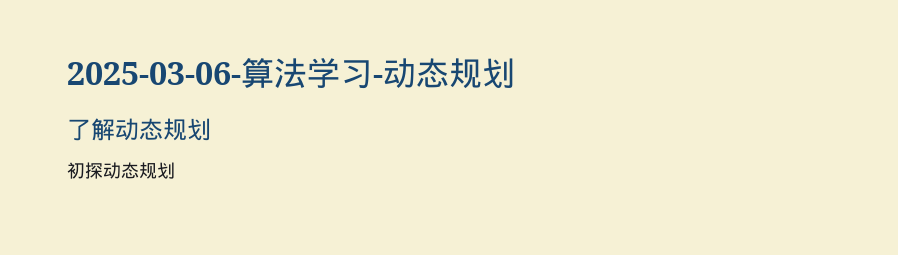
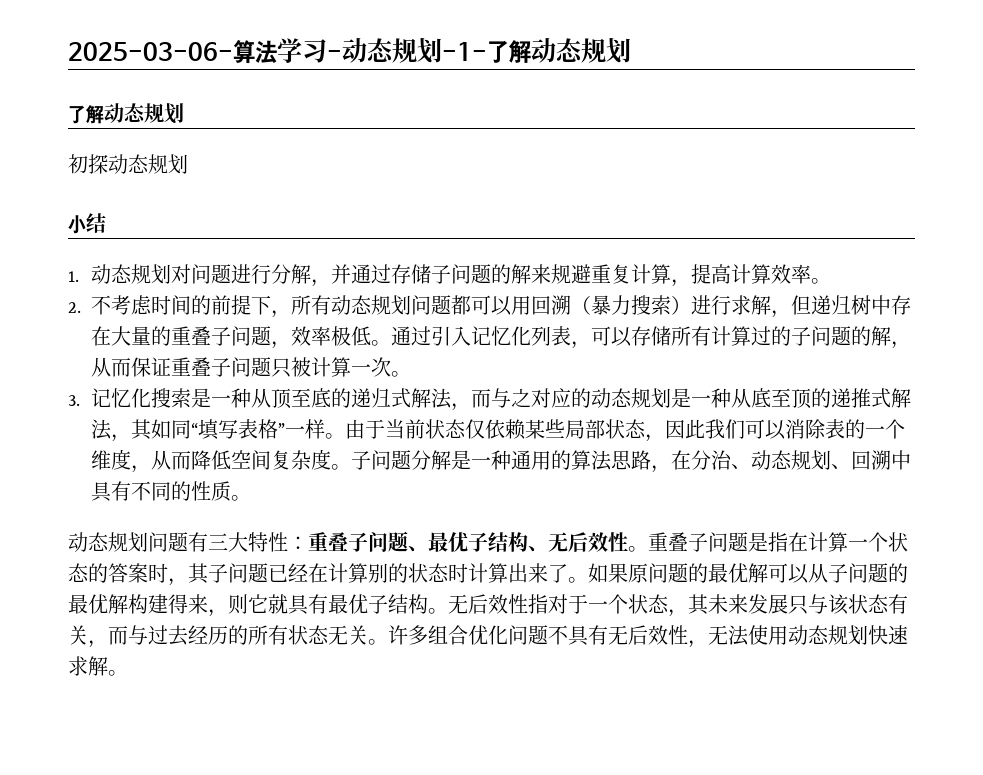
- 2025-03-06-算法学习-动态规划
+ 2025-03-06-算法学习-动态规划-1-了解动态规划
+ 小结
+ 1.动态规划对问题进行分解，并通过存储子问题的解来规避重复计算，提高计算效率。
+ 2.不考虑时间的前提下，所有动态规划问题都可以用回溯（暴力搜索）进行求解，但递归树中存在大量的重叠子问题，效率极低。通过引入记忆化列表，可以存储所有计算过的子问题的解，从而保证重叠子问题只被计算一次。
+ 3.记忆化搜索是一种从顶至底的递归式解法，而与之对应的动态规划是一种从底至顶的递推式解法，其如同“填写表格”一样。由于当前状态仅依赖某些局部状态，因此我们可以消除表的一个维度，从而降低空间复杂度。子问题分解是一种通用的算法思路，在分治、动态规划、回溯中具有不同的性质。
+ 动态规划问题有三大特性：重叠子问题、最优子结构、无后效性。重叠子问题是指在计算一个状态的答案时，其子问题已经在计算别的状态时计算出来了。如果原问题的最优解可以从子问题的最优解构建得来，则它就具有最优子结构。无后效性指对于一个状态，其未来发展只与该状态有关，而与过去经历的所有状态无关。许多组合优化问题不具有无后效性，无法使用动态规划快速求解。

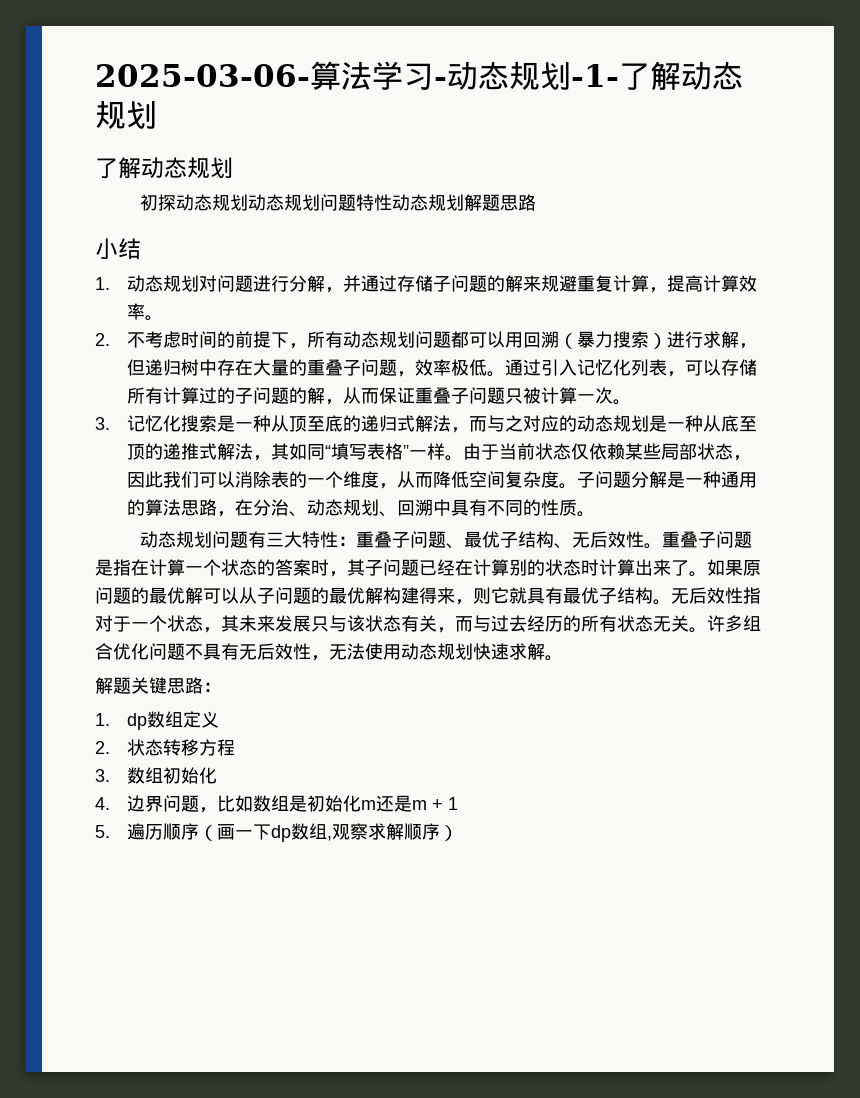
- 初探动态规划
+ 初探动态规划动态规划问题特性动态规划解题思路
+ 解题关键思路：
+ 1. dp数组定义
+ 2.状态转移方程
+ 3.数组初始化
+ 4.边界问题，比如数组是初始化m还是m + 1
+ 5.遍历顺序（画一下dp数组,观察求解顺序）

